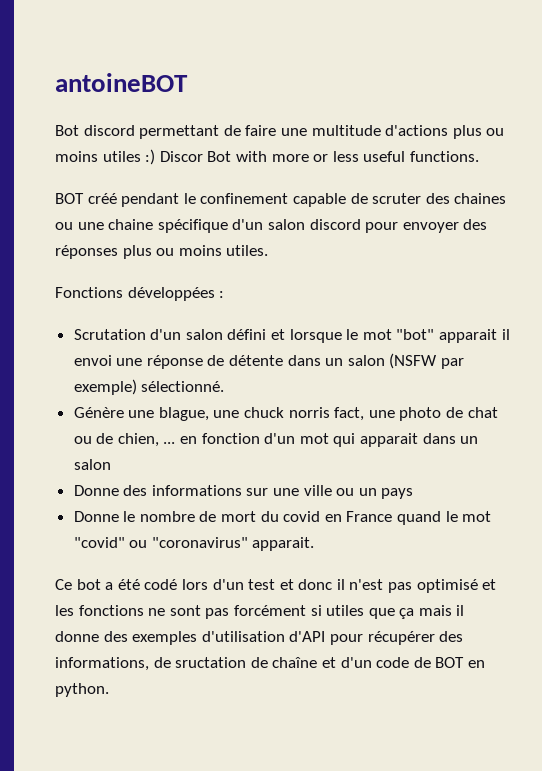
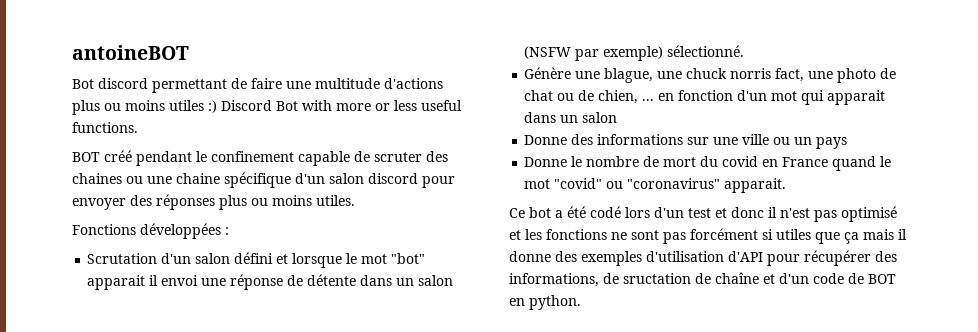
- Bot discord permettant de faire une multitude d'actions plus ou moins utiles :) Discor Bot with more or less useful functions.
+ Bot discord permettant de faire une multitude d'actions plus ou moins utiles :) Discord Bot with more or less useful functions.

